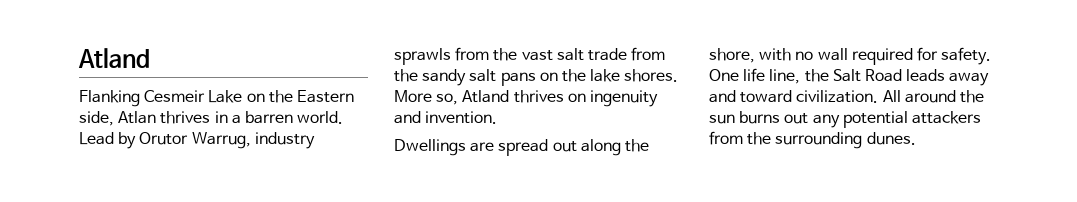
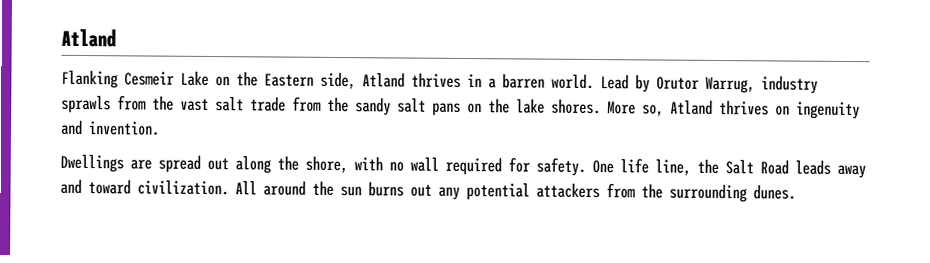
- Flanking Cesmeir Lake on the Eastern side, Atlan thrives in a barren world.
+ Flanking Cesmeir Lake on the Eastern side, Atland thrives in a barren world.

